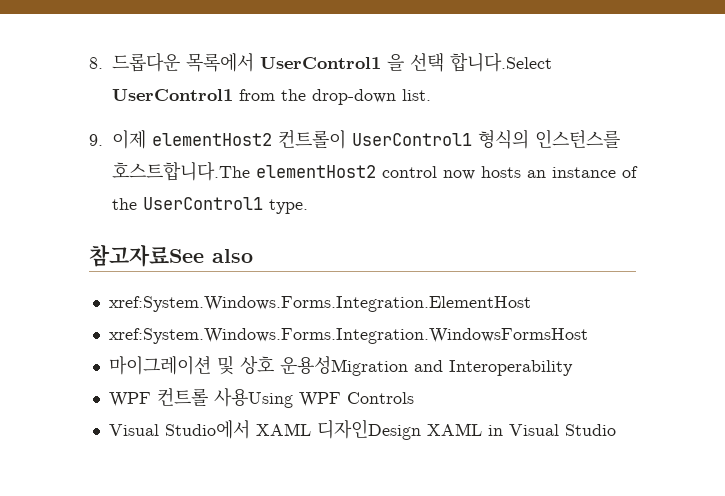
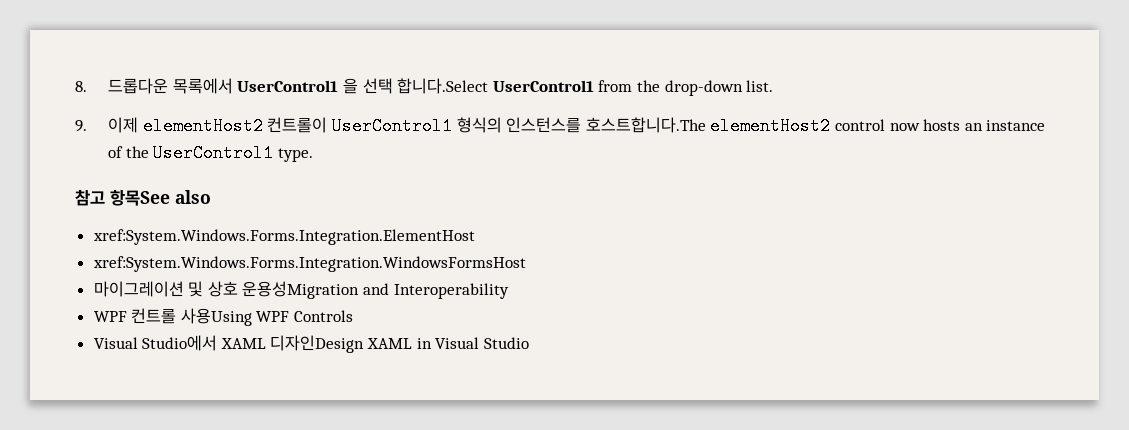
- 참고자료See also
+ 참고 항목See also

